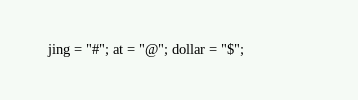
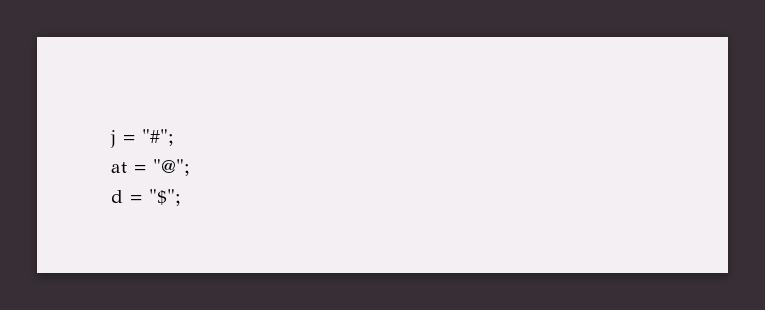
- jing = "#"; at = "@"; dollar = "$";
+ j = "#";
+ at = "@";
+ d = "$";

